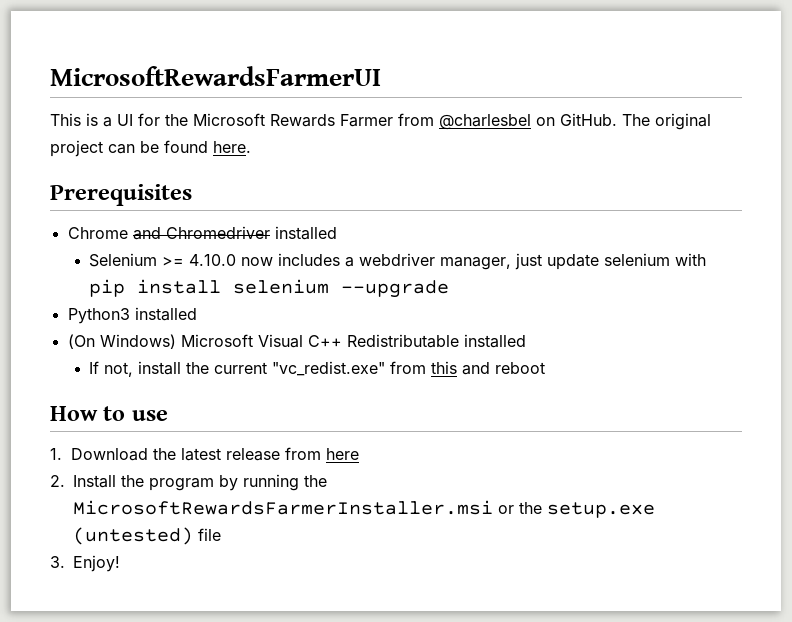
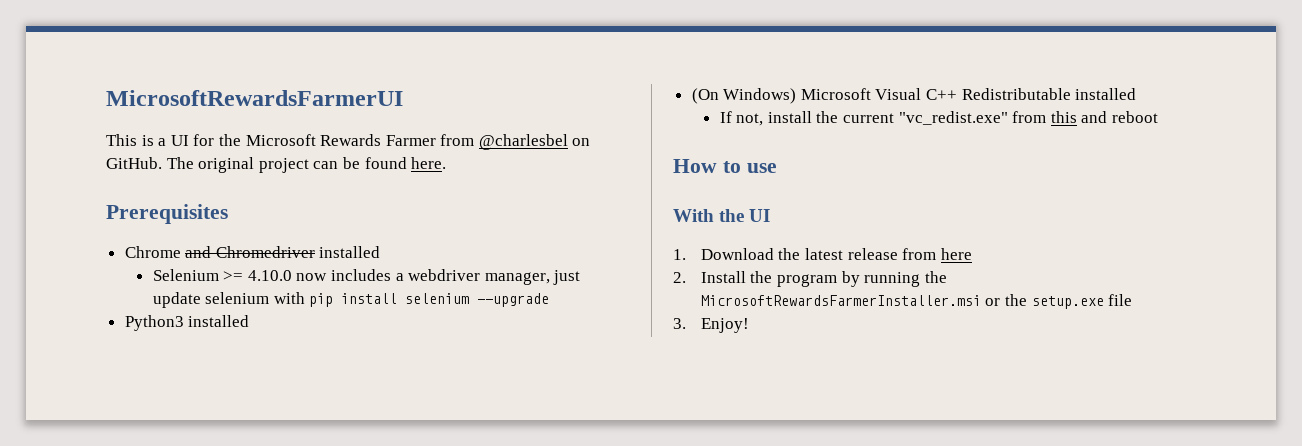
+ With the UI
- 2. Install the program by running the MicrosoftRewardsFarmerInstaller.msi or the setup.exe (untested) file
+ 2. Install the program by running the MicrosoftRewardsFarmerInstaller.msi or the setup.exe file

